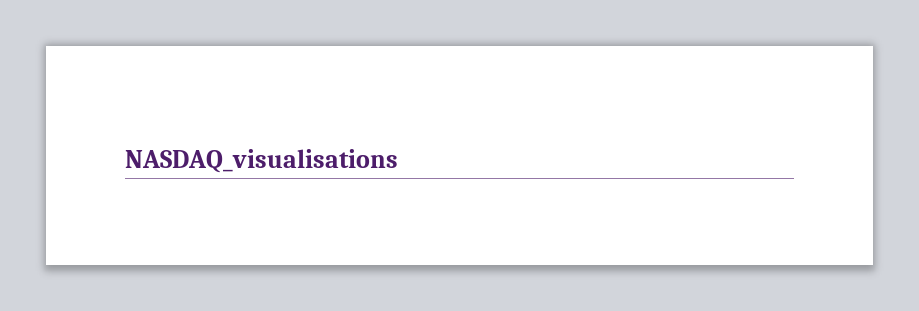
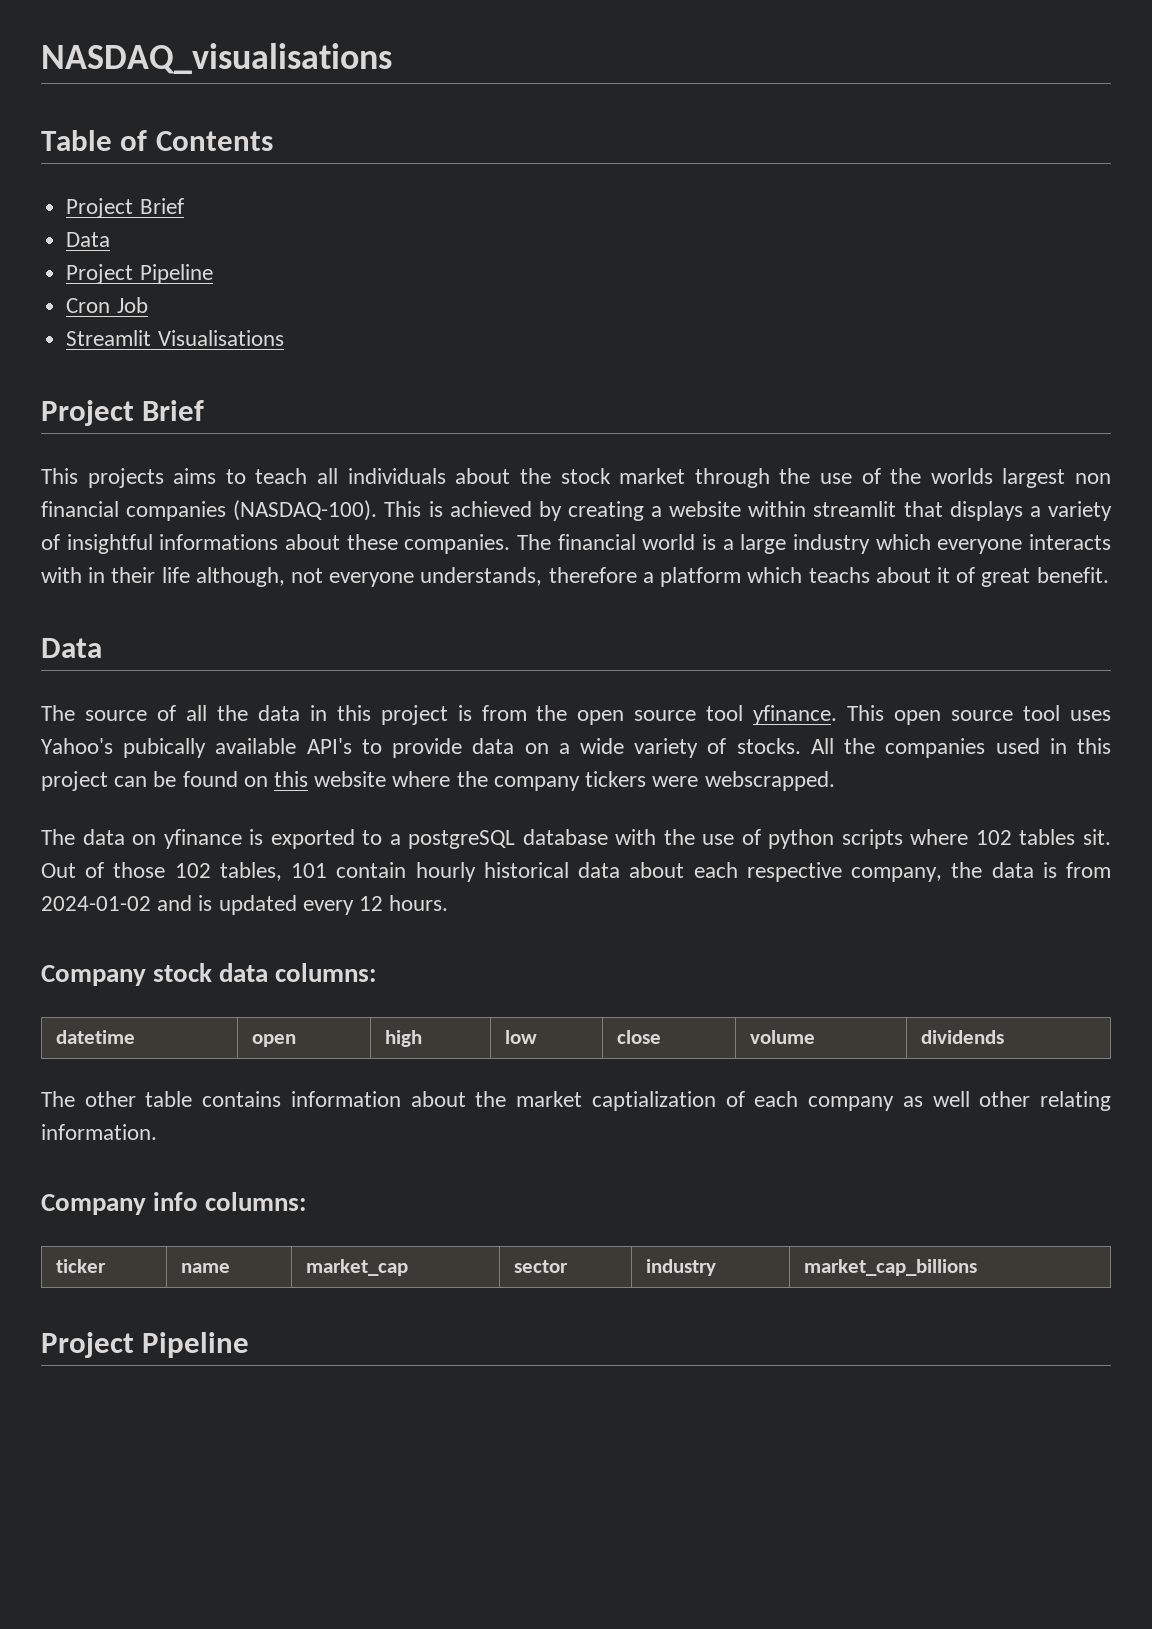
+ Table of Contents
+ Project Brief
+ Data
+ Project Pipeline
+ Cron Job
+ Streamlit Visualisations
+ Project Brief
+ This projects aims to teach all individuals about the stock market through the use of the worlds largest non financial companies (NASDAQ-100). This is achieved by creating a website within streamlit that displays a variety of insightful informations about these companies. The financial world is a large industry which everyone interacts with in their life although, not everyone understands, therefore a platform which teachs about it of great benefit.
+ Data
+ The source of all the data in this project is from the open source tool yfinance. This open source tool uses Yahoo's pubically available API's to provide data on a wide variety of stocks. All the companies used in this project can be found on this website where the company tickers were webscrapped.
+ The data on yfinance is exported to a postgreSQL database with the use of python scripts where 102 tables sit. Out of those 102 tables, 101 contain hourly historical data about each respective company, the data is from 2024-01-02 and is updated every 12 hours.
+ Company stock data columns:
+ datetime | open | high | low | close | volume | dividends
+ The other table contains information about the market captialization of each company as well other relating information.
+ Company info columns:
+ ticker | name | market_cap | sector | industry | market_cap_billions
+ Project Pipeline

